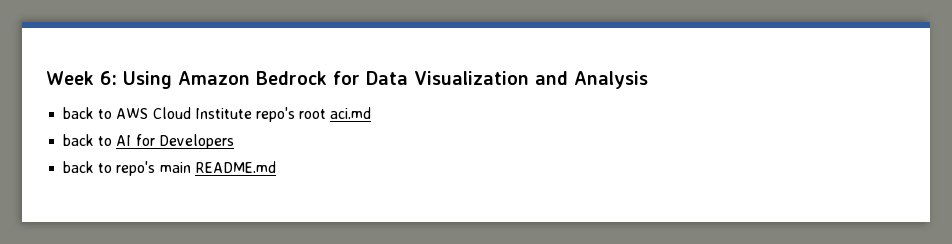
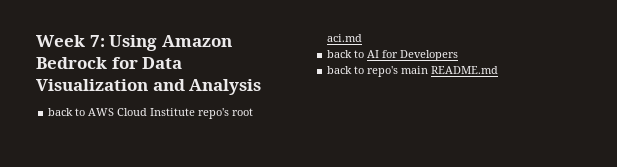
- Week 6: Using Amazon Bedrock for Data Visualization and Analysis
+ Week 7: Using Amazon Bedrock for Data Visualization and Analysis

